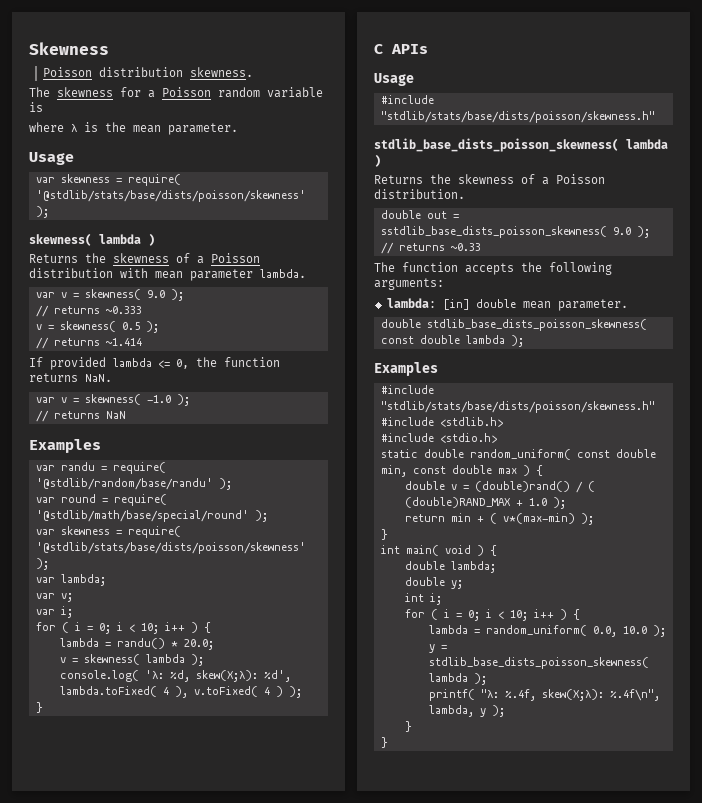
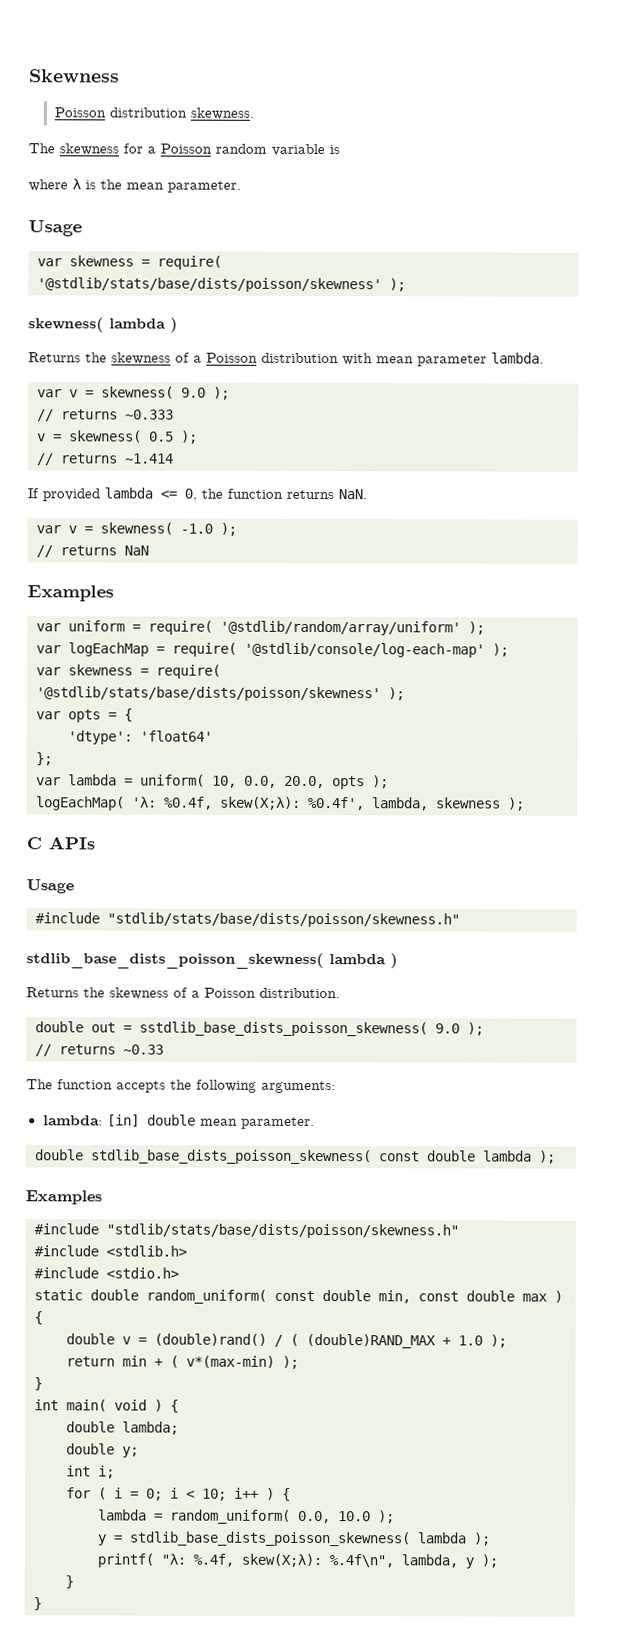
- var randu = require( '@stdlib/random/base/randu' );
- var round = require( '@stdlib/math/base/special/round' );
+ var uniform = require( '@stdlib/random/array/uniform' );
+ var logEachMap = require( '@stdlib/console/log-each-map' );
- var lambda;
- var v;
- var i;
- for ( i = 0; i < 10; i++ ) {
- lambda = randu() * 20.0;
- v = skewness( lambda );
- console.log( 'λ: %d, skew(X;λ): %d', lambda.toFixed( 4 ), v.toFixed( 4 ) );
- }
+ var opts = {
+ 'dtype': 'float64'
+ };
+ var lambda = uniform( 10, 0.0, 20.0, opts );
+ logEachMap( 'λ: %0.4f, skew(X;λ): %0.4f', lambda, skewness );

